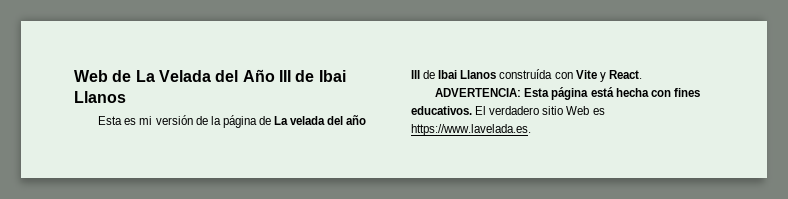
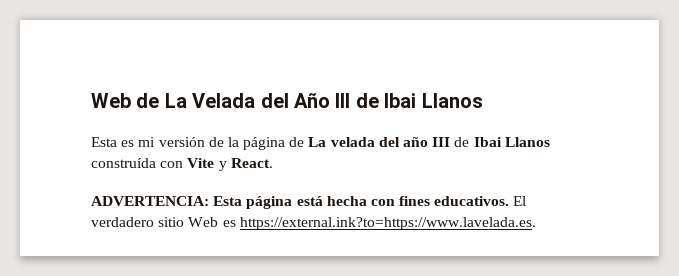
- El verdadero sitio Web es https://www.lavelada.es.
+ El verdadero sitio Web es https://external.ink?to=https://www.lavelada.es.

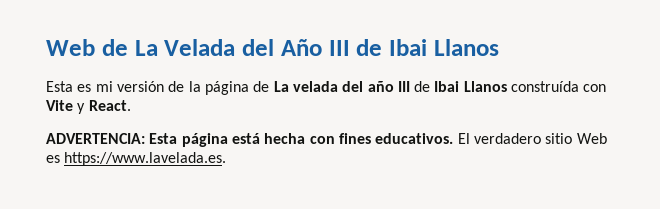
- El verdadero sitio Web es https://external.ink?to=https://www.lavelada.es.
+ El verdadero sitio Web es https://www.lavelada.es.

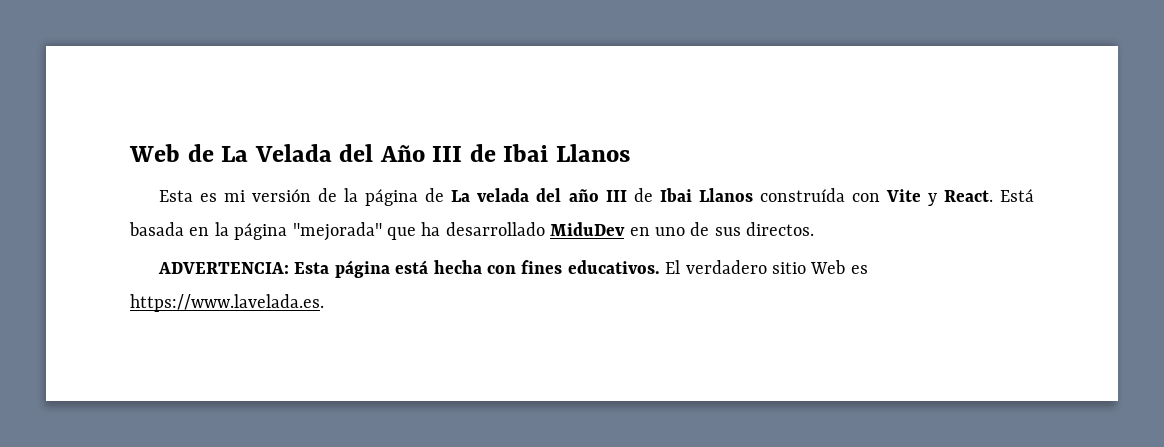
+ Está basada en la página "mejorada" que ha desarrollado MiduDev en uno de sus directos.

